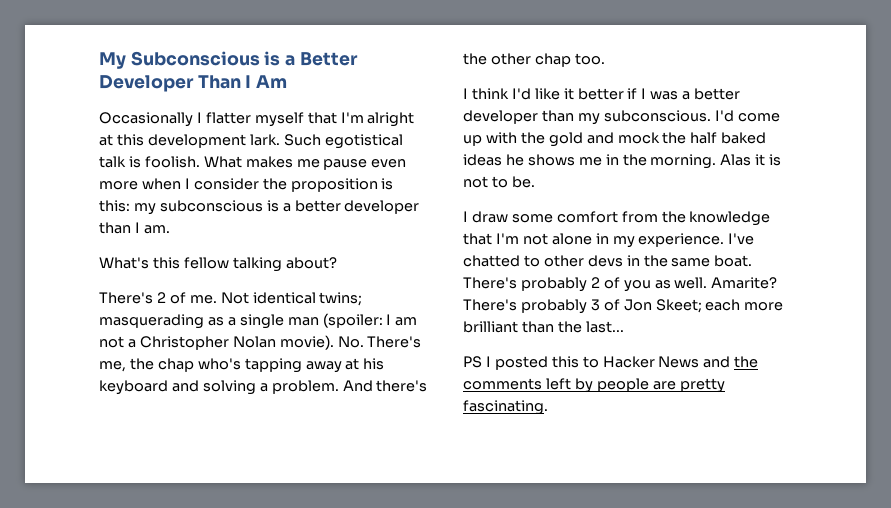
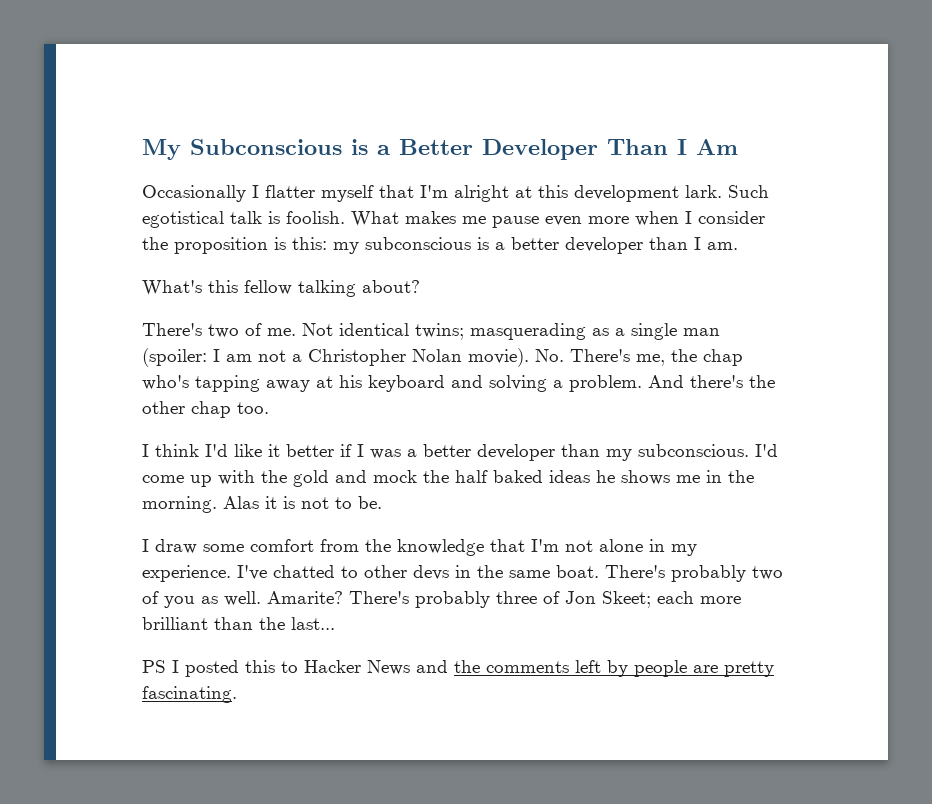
- There's 2 of me.
+ There's two of me.
- There's probably 2 of you as well.
+ There's probably two of you as well.
- There's probably 3 of Jon Skeet; each more brilliant than the last...
+ There's probably three of Jon Skeet; each more brilliant than the last...

